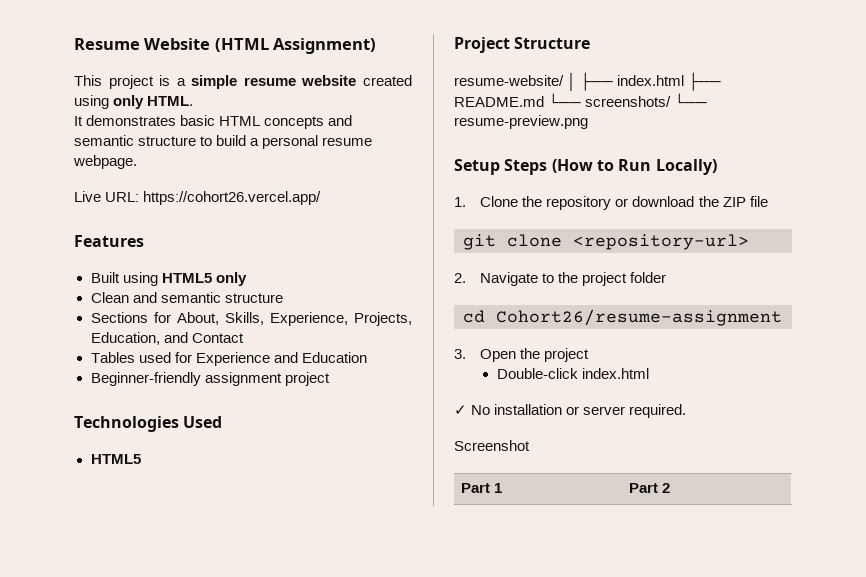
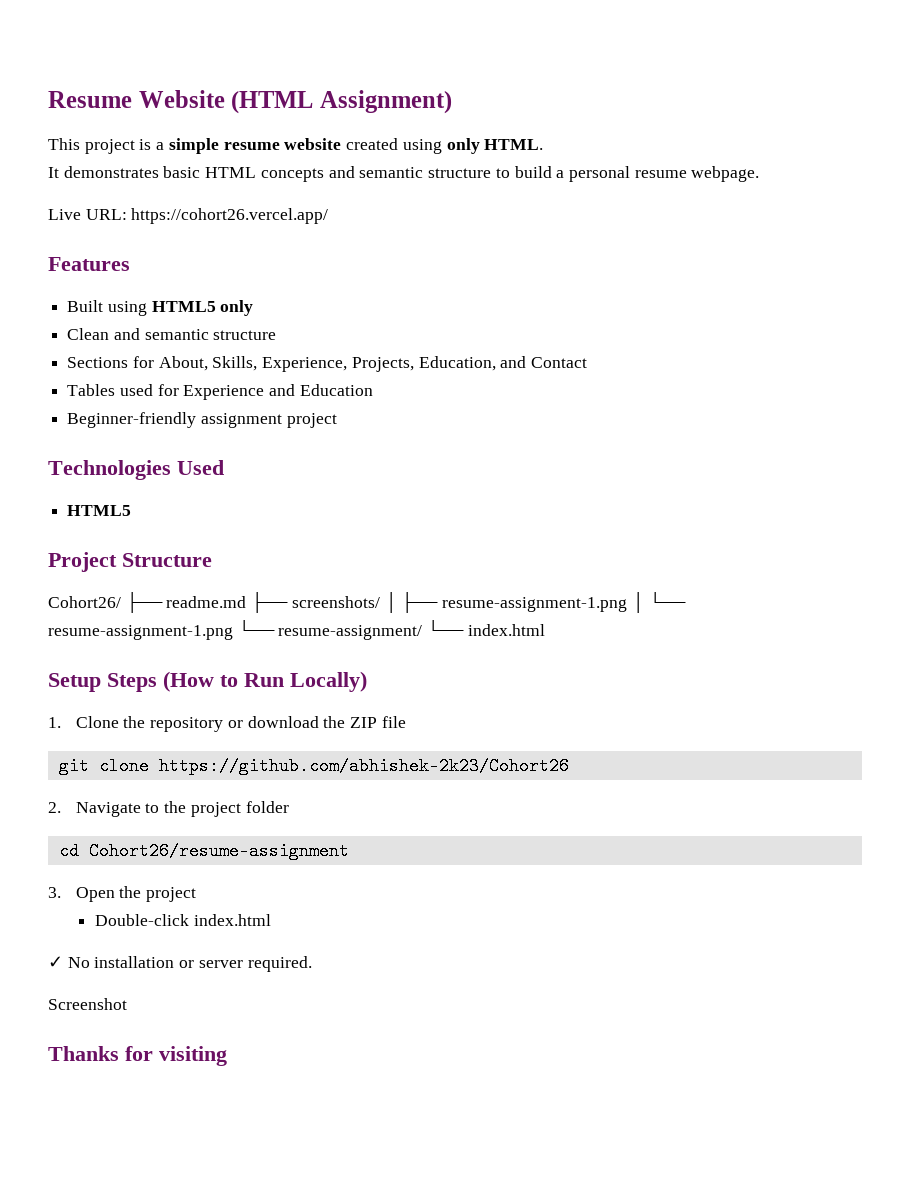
- resume-website/ │ ├── index.html ├── README.md └── screenshots/ └── resume-preview.png
+ Cohort26/ ├── readme.md ├── screenshots/ │ ├── resume-assignment-1.png │ └── resume-assignment-1.png └── resume-assignment/ └── index.html
- git clone <repository-url>
+ git clone https://github.com/abhishek-2k23/Cohort26
- Part 1 | Part 2
+ Thanks for visiting

